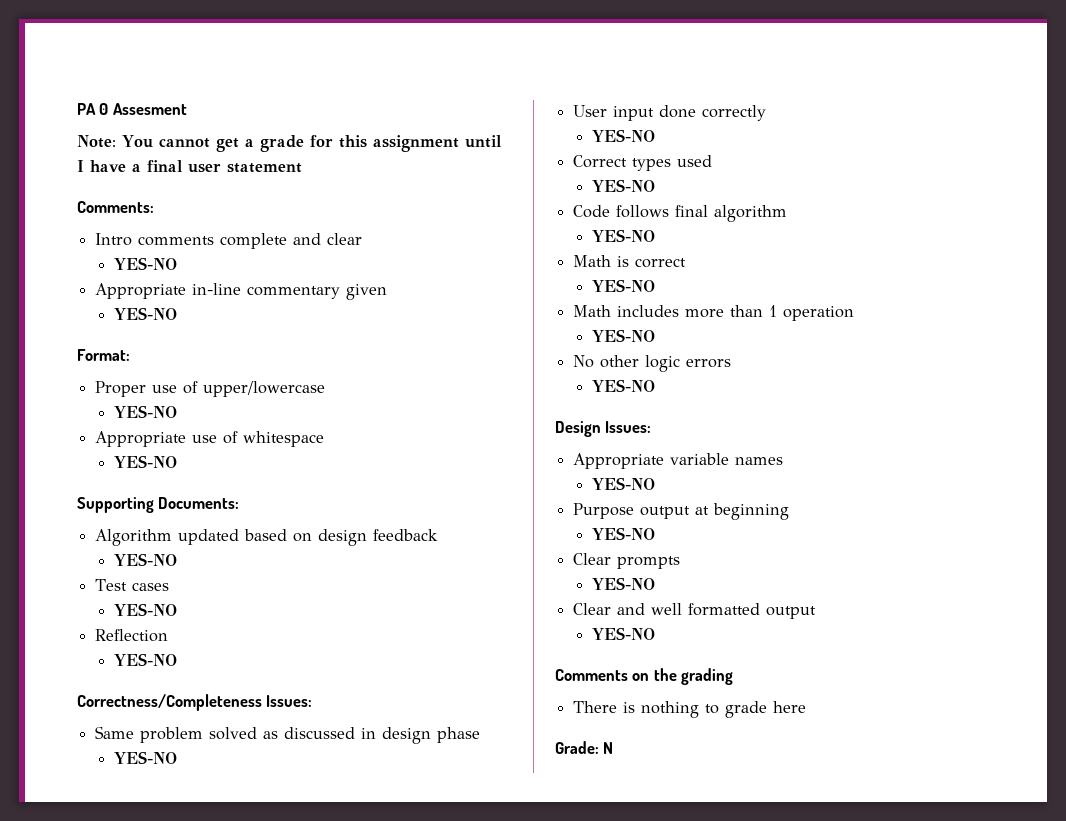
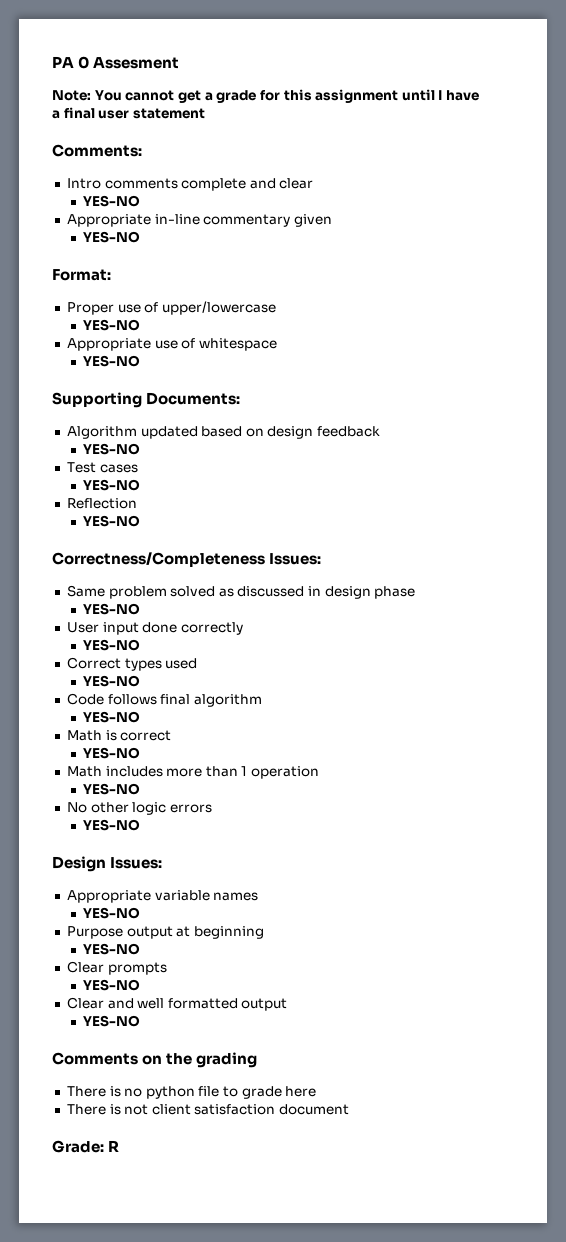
- There is nothing to grade here
+ There is no python file to grade here
+ There is not client satisfaction document
- Grade: N
+ Grade: R

